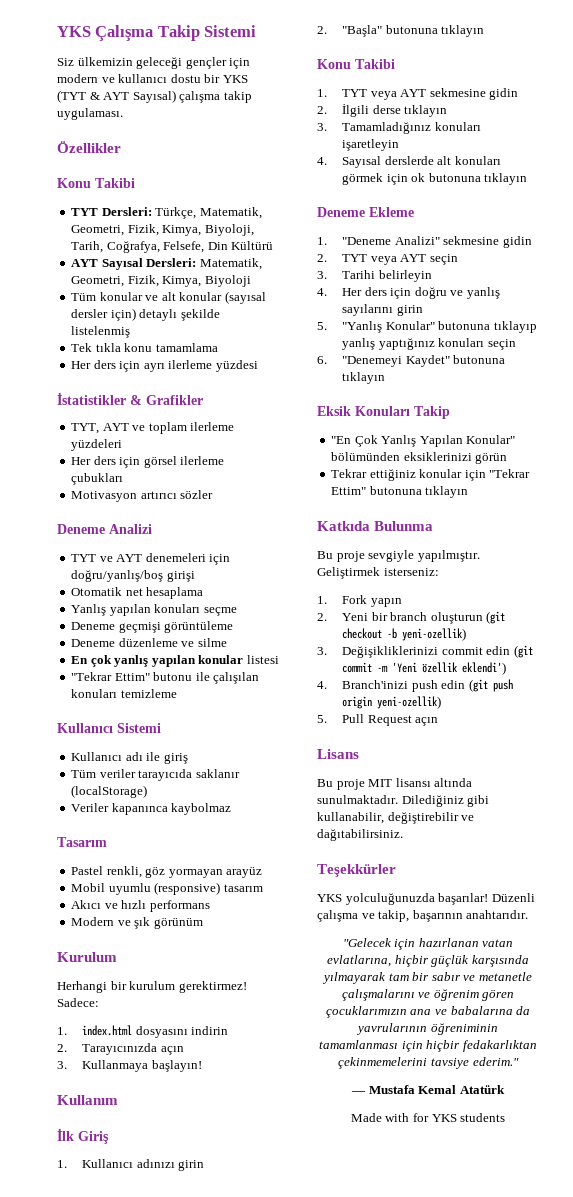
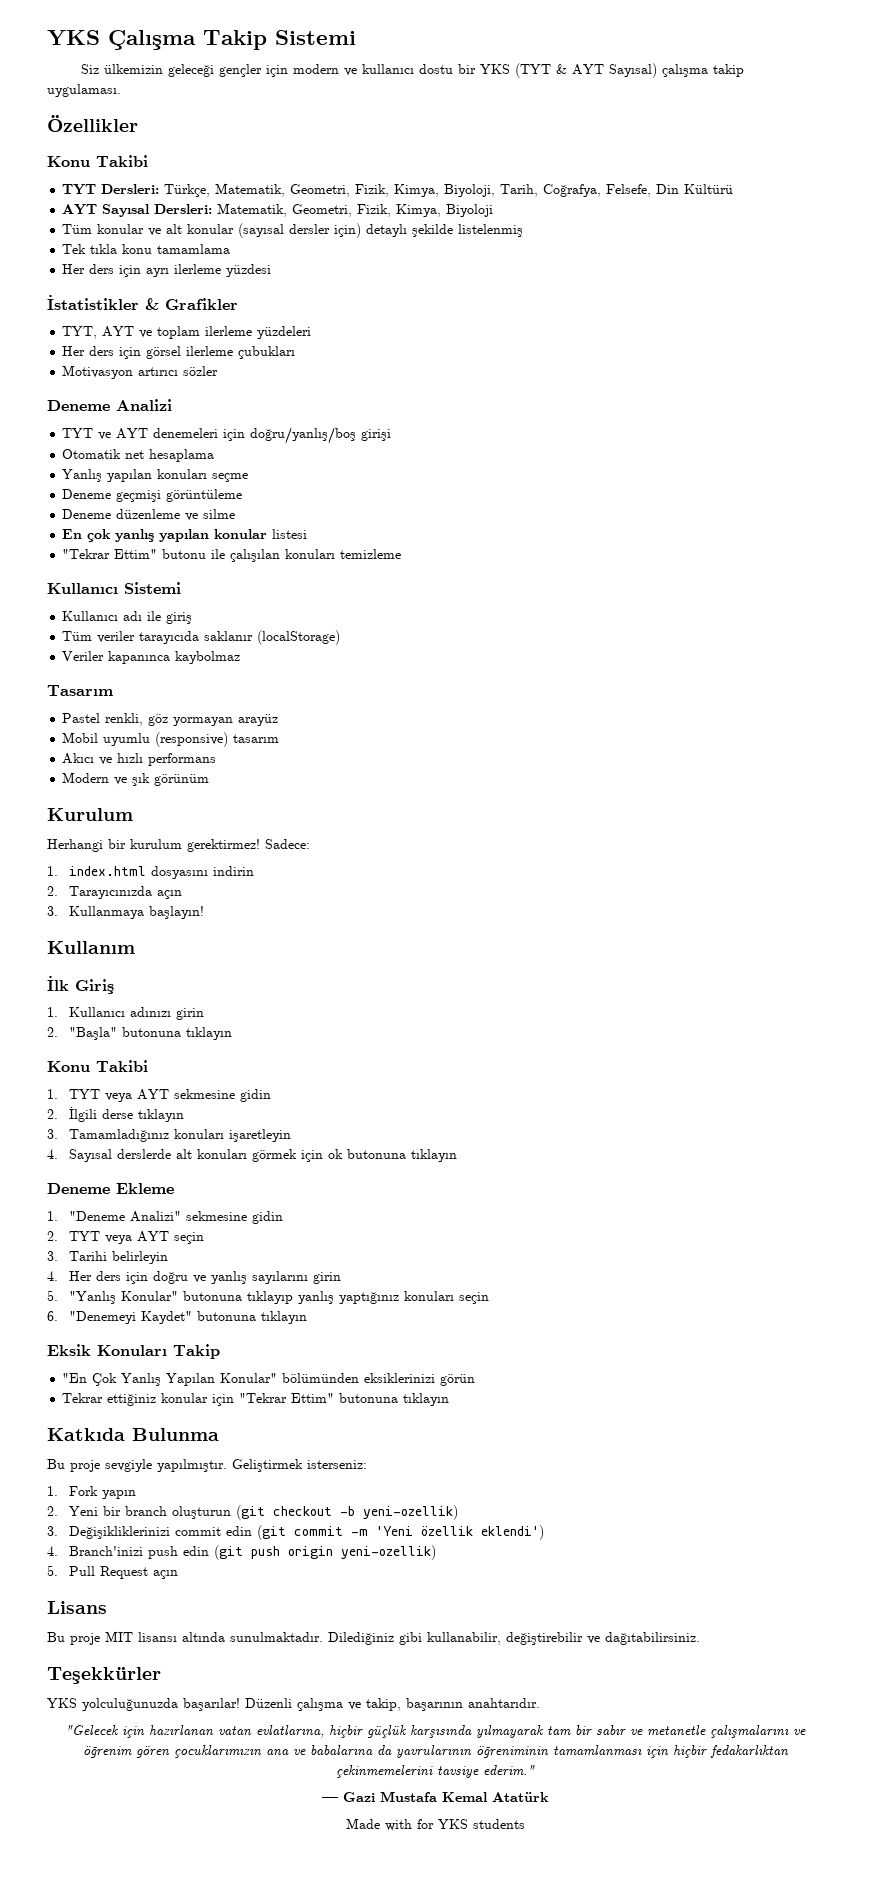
- — Mustafa Kemal Atatürk
+ — Gazi Mustafa Kemal Atatürk

